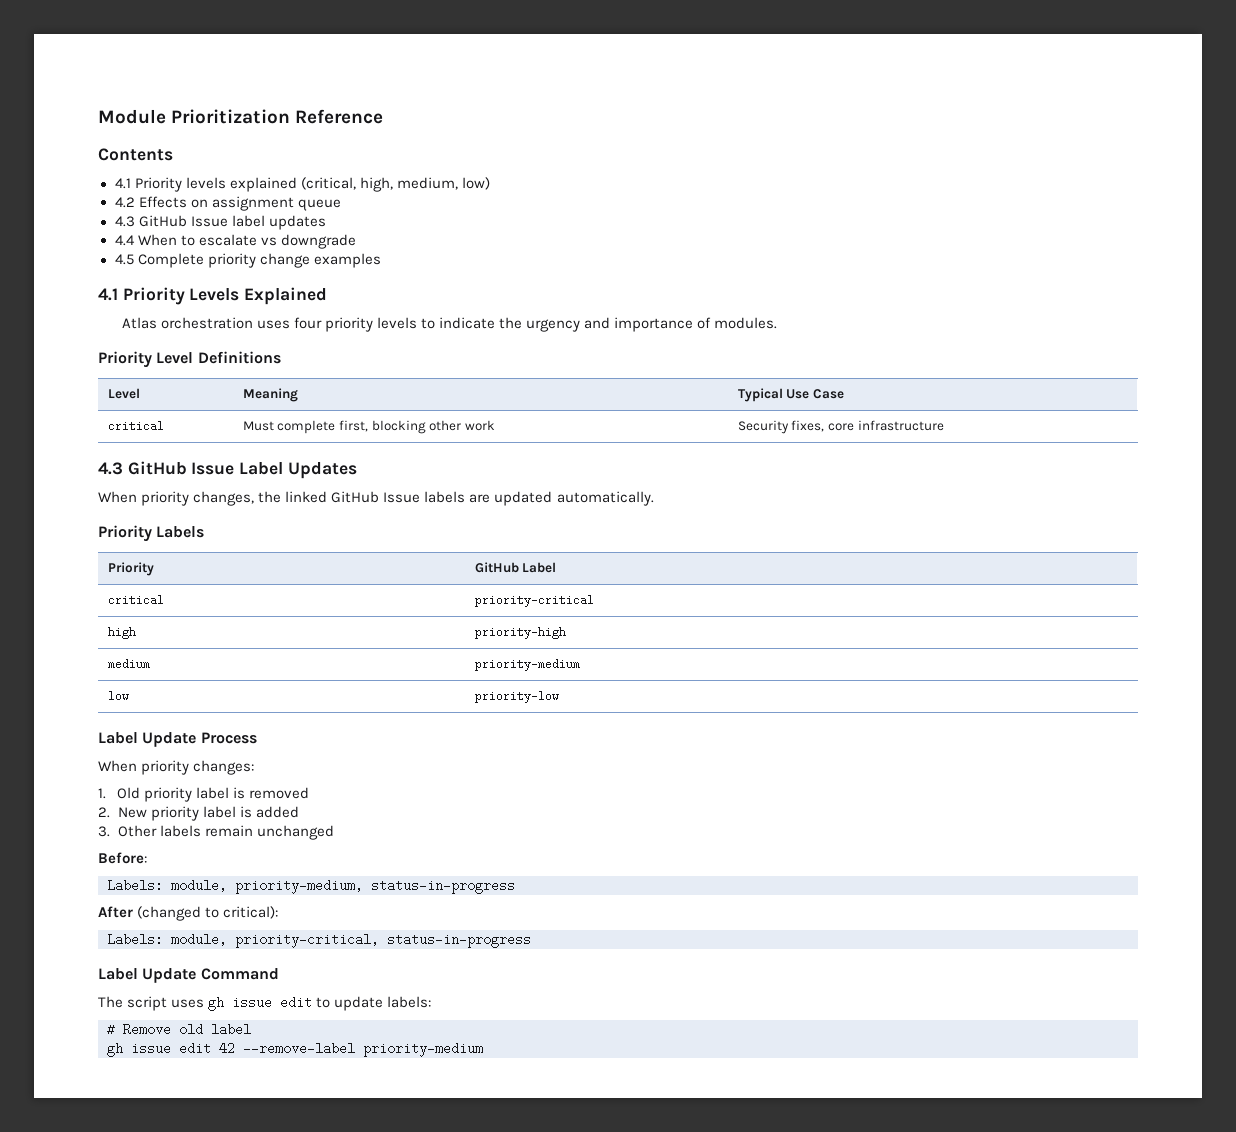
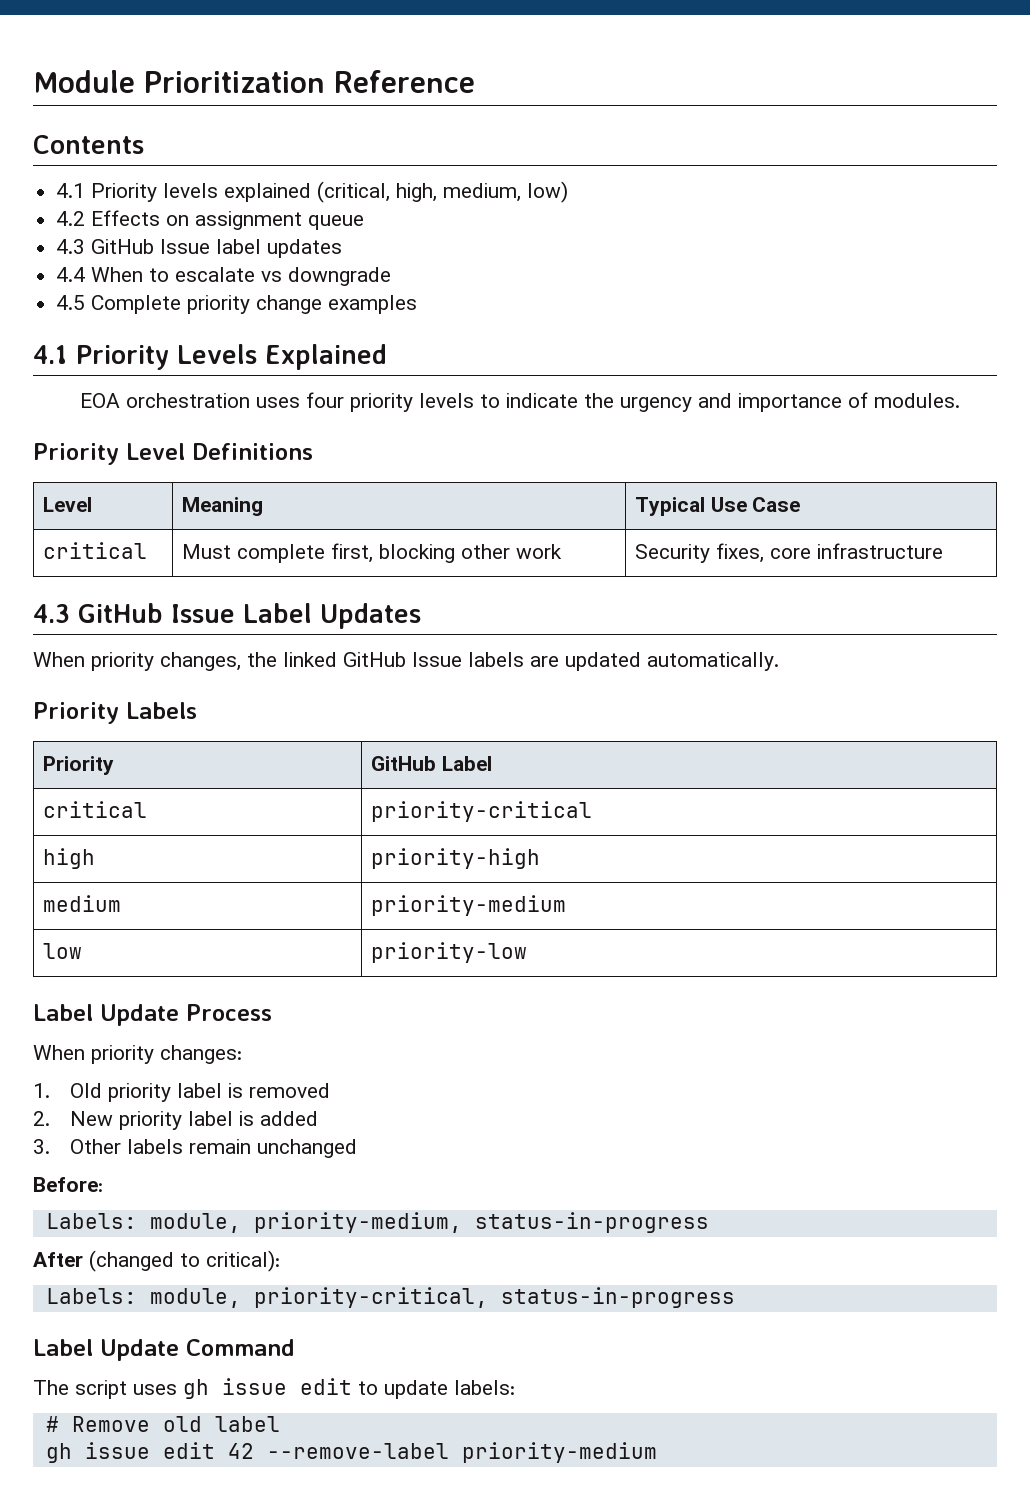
- Atlas orchestration uses four priority levels to indicate the urgency and importance of modules.
+ EOA orchestration uses four priority levels to indicate the urgency and importance of modules.

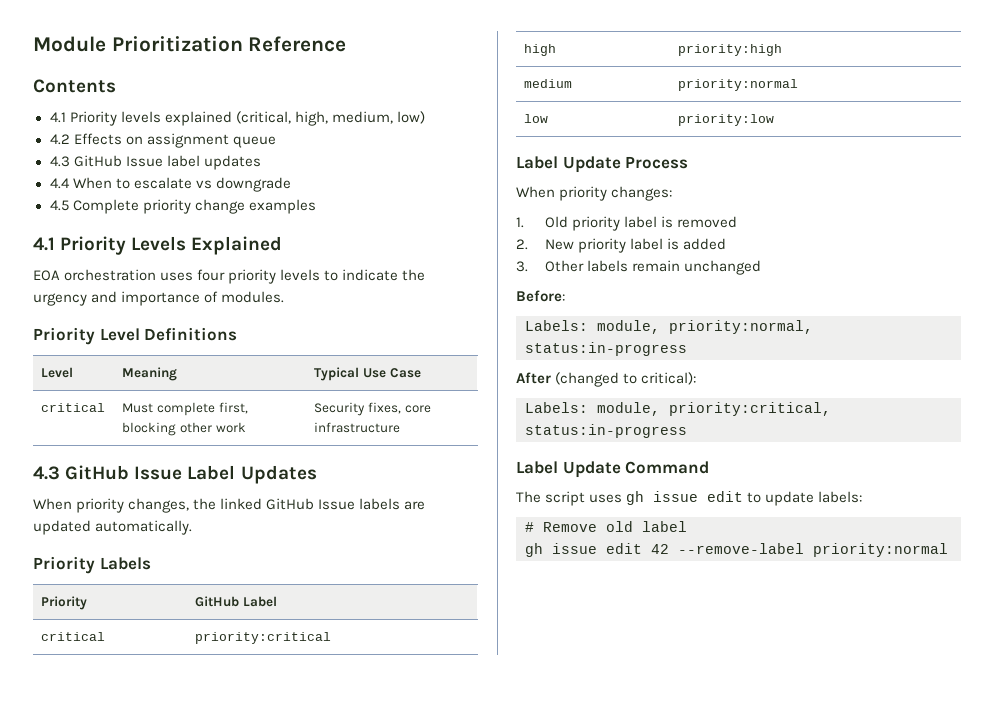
- critical | priority-critical
+ critical | priority:critical
- high | priority-high
+ high | priority:high
- medium | priority-medium
+ medium | priority:normal
- low | priority-low
+ low | priority:low
- Labels: module, priority-medium, status-in-progress
+ Labels: module, priority:normal, status:in-progress
- Labels: module, priority-critical, status-in-progress
+ Labels: module, priority:critical, status:in-progress
- gh issue edit 42 --remove-label priority-medium
+ gh issue edit 42 --remove-label priority:normal

